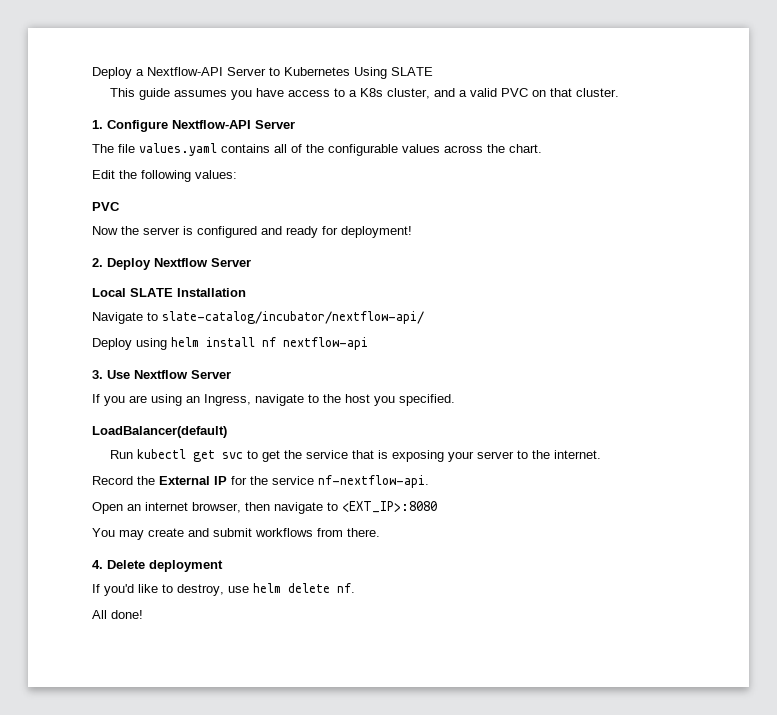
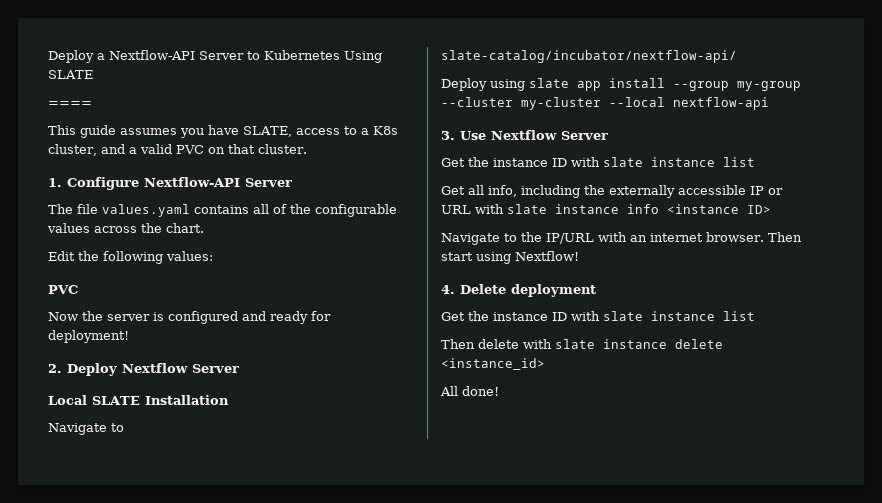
+ ====
- This guide assumes you have access to a K8s cluster, and a valid PVC on that cluster.
+ This guide assumes you have SLATE, access to a K8s cluster, and a valid PVC on that cluster.
- Deploy using helm install nf nextflow-api
+ Deploy using slate app install --group my-group --cluster my-cluster --local nextflow-api
  3. Use Nextflow Server
- If you are using an Ingress, navigate to the host you specified.
- LoadBalancer(default)
- Run kubectl get svc to get the service that is exposing your server to the internet.
- Record the External IP for the service nf-nextflow-api.
- Open an internet browser, then navigate to <EXT_IP>:8080
- You may create and submit workflows from there.
+ Get the instance ID with slate instance list
+ Get all info, including the externally accessible IP or URL with slate instance info <instance ID>
+ Navigate to the IP/URL with an internet browser. Then start using Nextflow!
  4. Delete deployment
- If you'd like to destroy, use helm delete nf.
+ Get the instance ID with slate instance list
+ Then delete with slate instance delete <instance_id>

